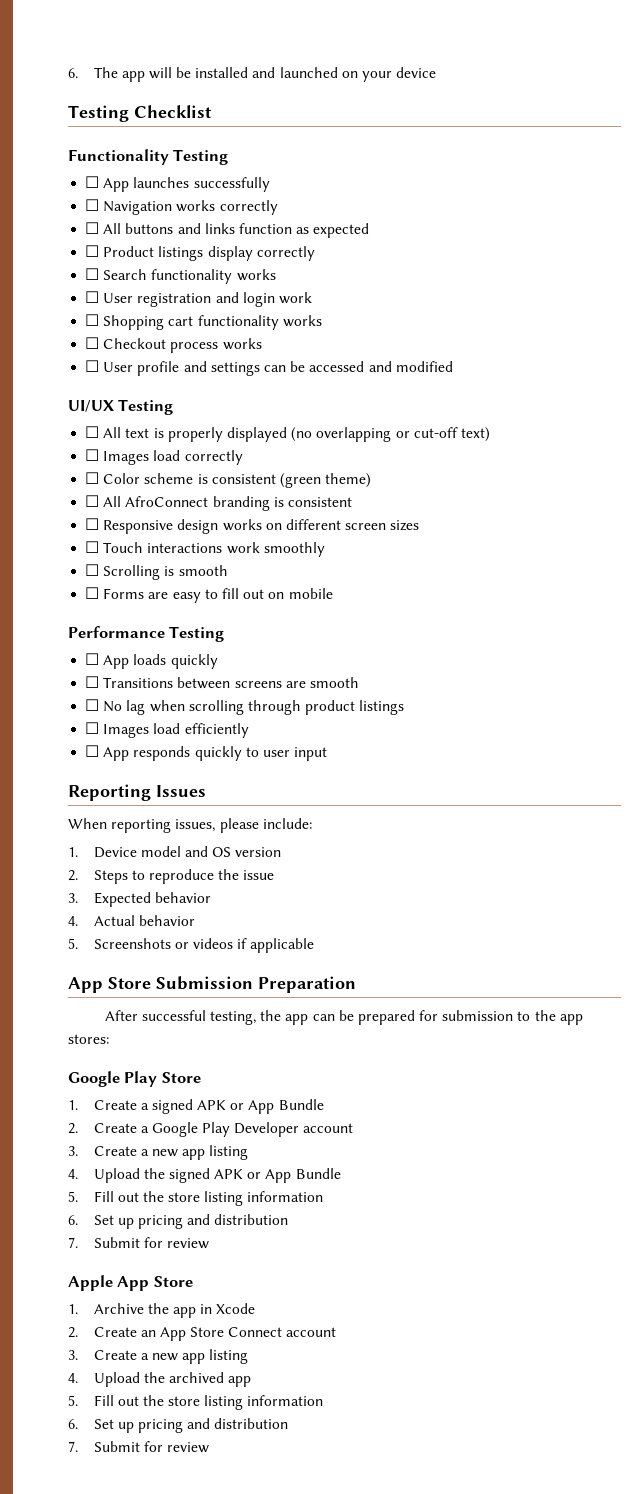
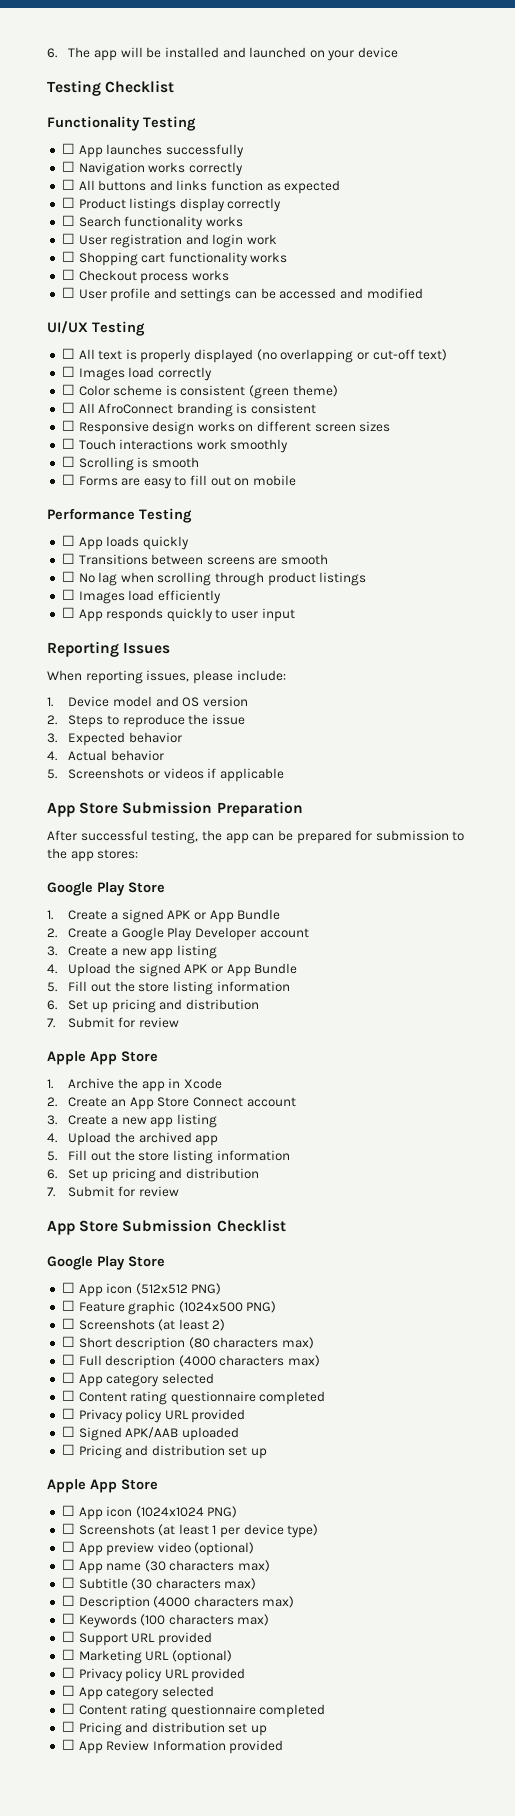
+ App Store Submission Checklist
+ Google Play Store
+ ☐ App icon (512x512 PNG)
+ ☐ Feature graphic (1024x500 PNG)
+ ☐ Screenshots (at least 2)
+ ☐ Short description (80 characters max)
+ ☐ Full description (4000 characters max)
+ ☐ App category selected
+ ☐ Content rating questionnaire completed
+ ☐ Privacy policy URL provided
+ ☐ Signed APK/AAB uploaded
+ ☐ Pricing and distribution set up
+ Apple App Store
+ ☐ App icon (1024x1024 PNG)
+ ☐ Screenshots (at least 1 per device type)
+ ☐ App preview video (optional)
+ ☐ App name (30 characters max)
+ ☐ Subtitle (30 characters max)
+ ☐ Description (4000 characters max)
+ ☐ Keywords (100 characters max)
+ ☐ Support URL provided
+ ☐ Marketing URL (optional)
+ ☐ Privacy policy URL provided
+ ☐ App category selected
+ ☐ Content rating questionnaire completed
+ ☐ Pricing and distribution set up
+ ☐ App Review Information provided

